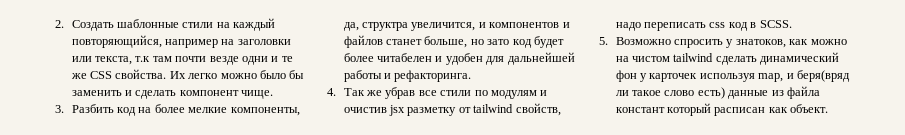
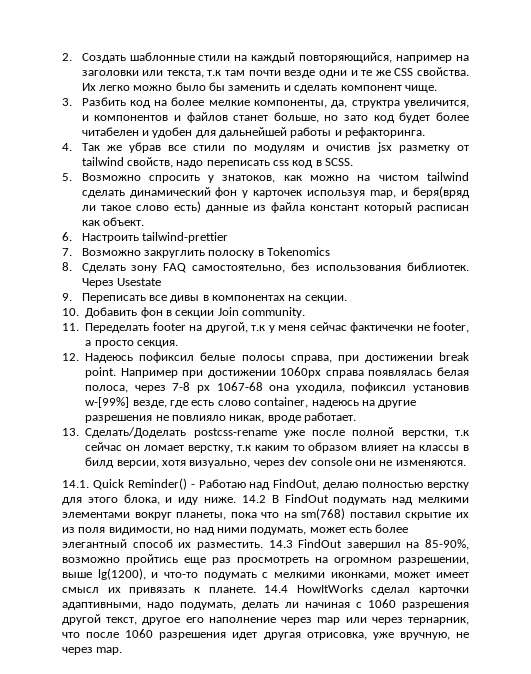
+ 6. Настроить tailwind-prettier
+ 7. Возможно закруглить полоску в Tokenomics
+ 8. Сделать зону FAQ самостоятельно, без использования библиотек. Через Usestate
+ 9. Переписать все дивы в компонентах на секции.
+ 10. Добавить фон в секции Join community.
+ 11. Переделать footer на другой, т.к у меня сейчас фактичечки не footer, а просто секция.
+ 12. Надеюсь пофиксил белые полосы справа, при достижении break point. Например при достижении 1060px справа появлялась белая полоса, через 7-8 px 1067-68 она уходила, пофиксил установив w-[99%] везде, где есть слово container, надеюсь на другие разрешения не повлияло никак, вроде работает.
+ 13. Сделать/Доделать postcss-rename уже после полной верстки, т.к сейчас он ломает верстку, т.к каким то образом влияет на классы в билд версии, хотя визуально, через dev console они не изменяются.
+ 14.1. Quick Reminder() - Работаю над FindOut, делаю полностью верстку для этого блока, и иду ниже. 14.2 В FindOut подумать над мелкими элементами вокруг планеты, пока что на sm(768) поставил скрытие их из поля видимости, но над ними подумать, может есть более элегантный способ их разместить. 14.3 FindOut завершил на 85-90%, возможно пройтись еще раз просмотреть на огромном разрешении, выше lg(1200), и что-то подумать с мелкими иконками, может имеет смысл их привязать к планете. 14.4 HowItWorks сделал карточки адаптивными, надо подумать, делать ли начиная с 1060 разрешения другой текст, другое его наполнение через map или через тернарник, что после 1060 разрешения идет другая отрисовка, уже вручную, не через map.

